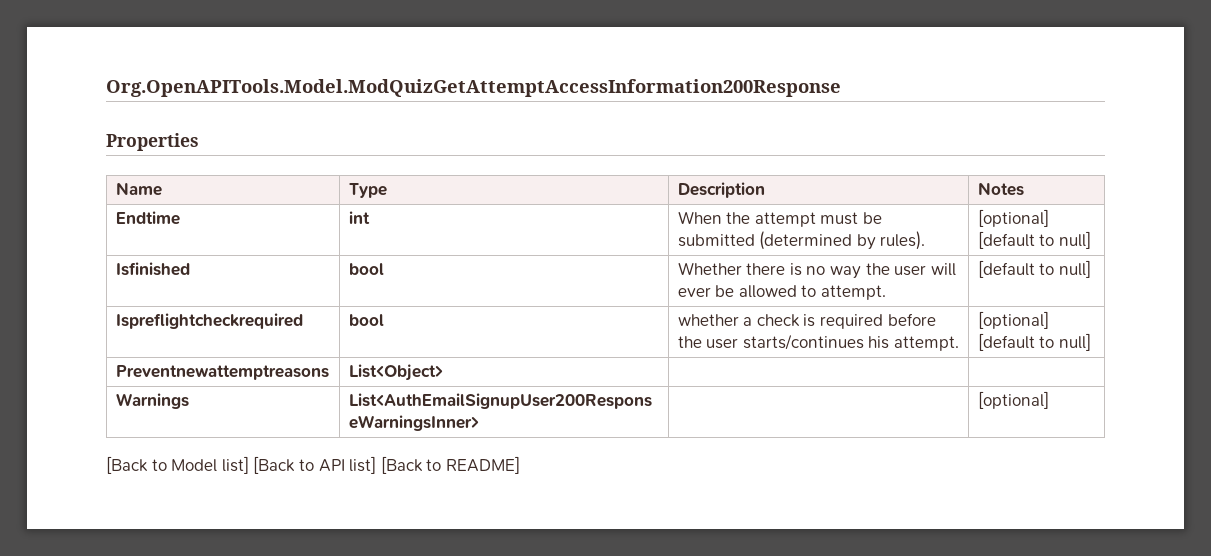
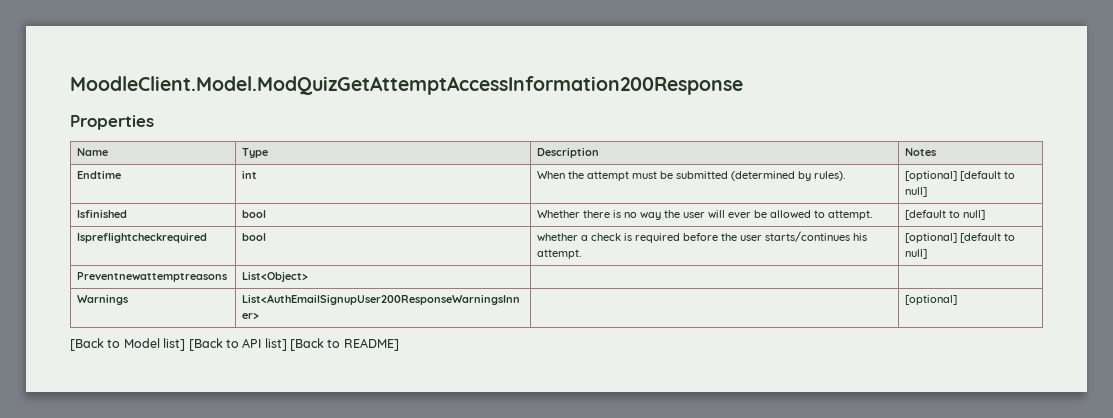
- Org.OpenAPITools.Model.ModQuizGetAttemptAccessInformation200Response
+ MoodleClient.Model.ModQuizGetAttemptAccessInformation200Response

